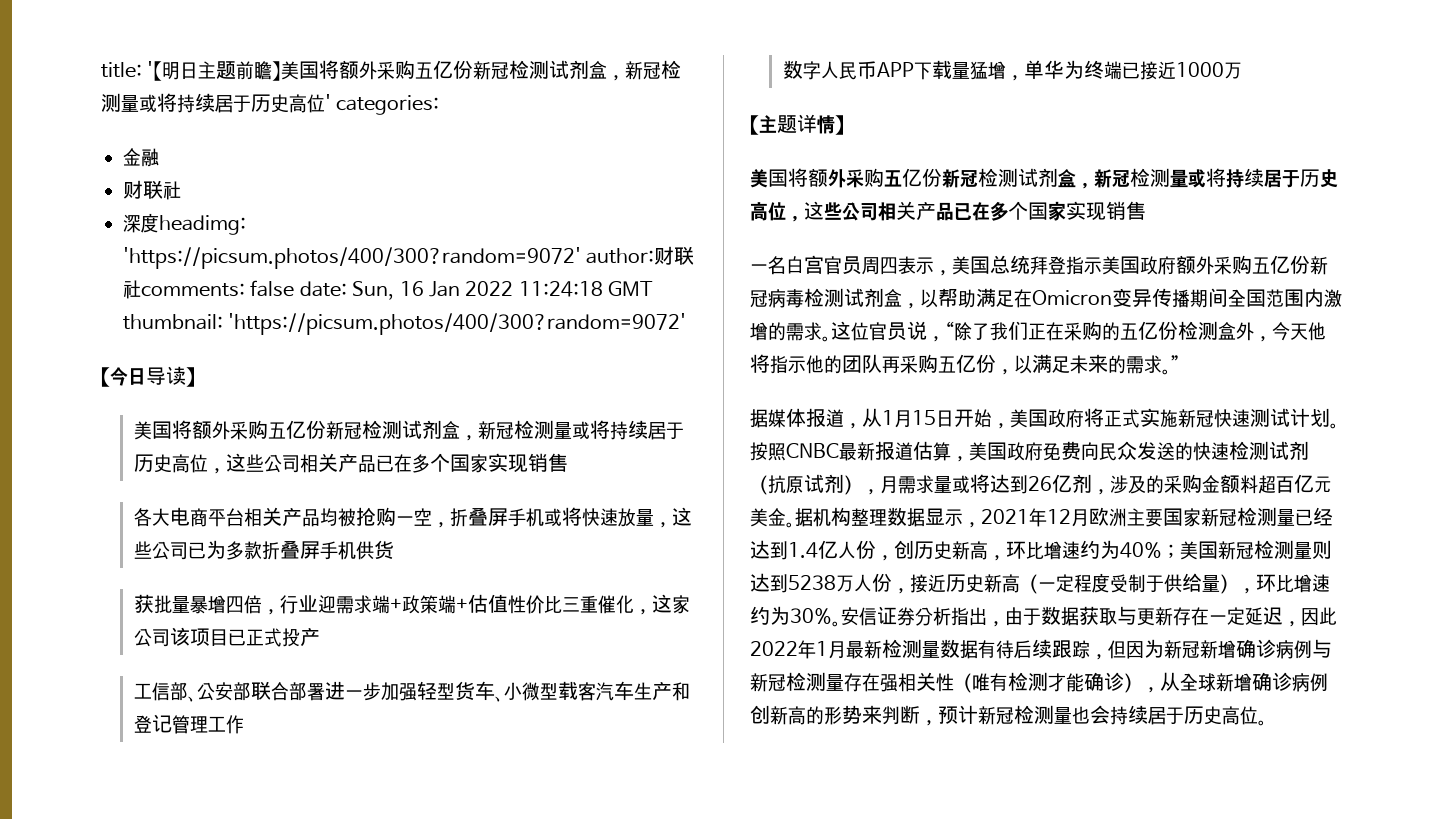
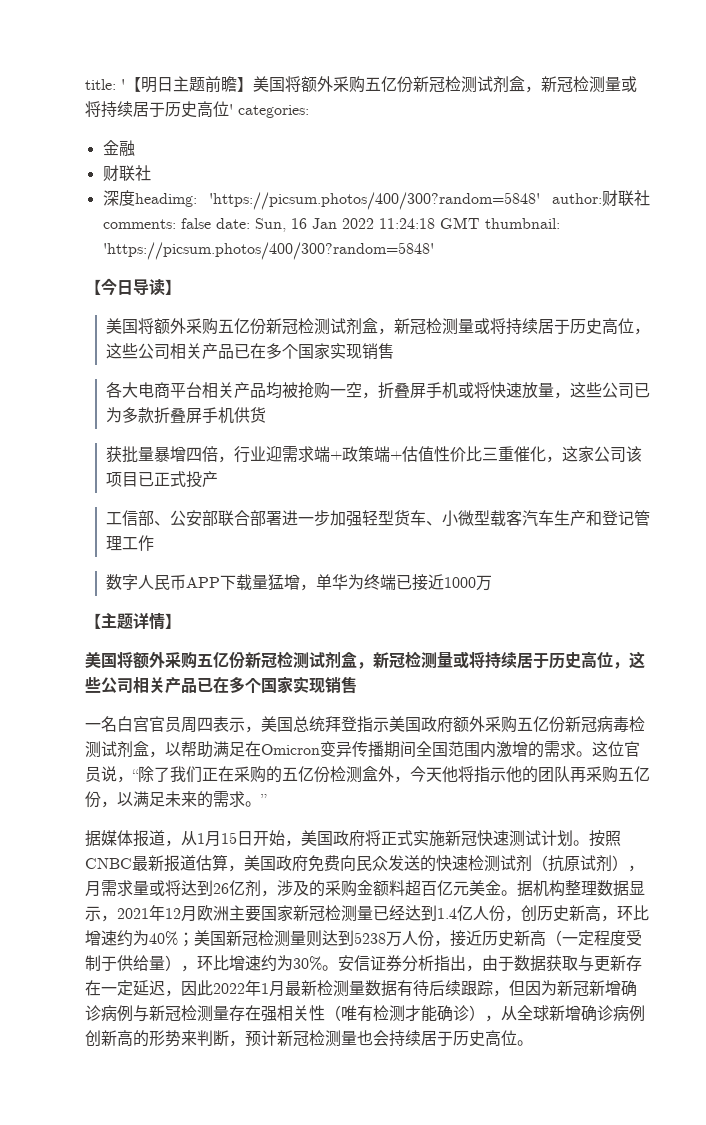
- 深度headimg: 'https://picsum.photos/400/300?random=9072' author:财联社comments: false date: Sun, 16 Jan 2022 11:24:18 GMT thumbnail: 'https://picsum.photos/400/300?random=9072'
+ 深度headimg: 'https://picsum.photos/400/300?random=5848' author:财联社comments: false date: Sun, 16 Jan 2022 11:24:18 GMT thumbnail: 'https://picsum.photos/400/300?random=5848'

